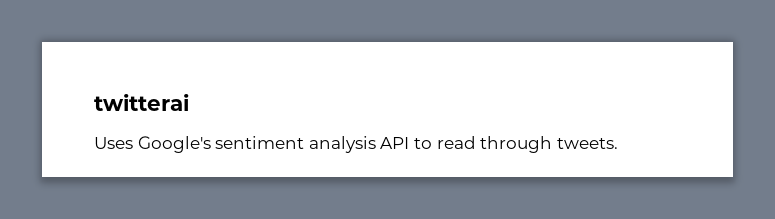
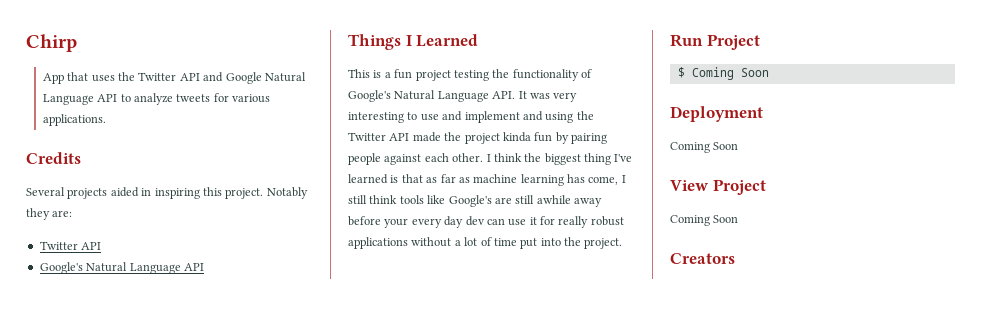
- twitterai
- Uses Google's sentiment analysis API to read through tweets.
+ Chirp
+ App that uses the Twitter API and Google Natural Language API to analyze tweets for various applications.
+ Credits
+ Several projects aided in inspiring this project. Notably they are:
+ Twitter API
+ Google's Natural Language API
+ Things I Learned
+ This is a fun project testing the functionality of Google's Natural Language API. It was very interesting to use and implement and using the Twitter API made the project kinda fun by pairing people against each other. I think the biggest thing I've learned is that as far as machine learning has come, I still think tools like Google's are still awhile away before your every day dev can use it for really robust applications without a lot of time put into the project.
+ Run Project
+ $ Coming Soon
+ Deployment
+ Coming Soon
+ View Project
+ Coming Soon
+ Creators

